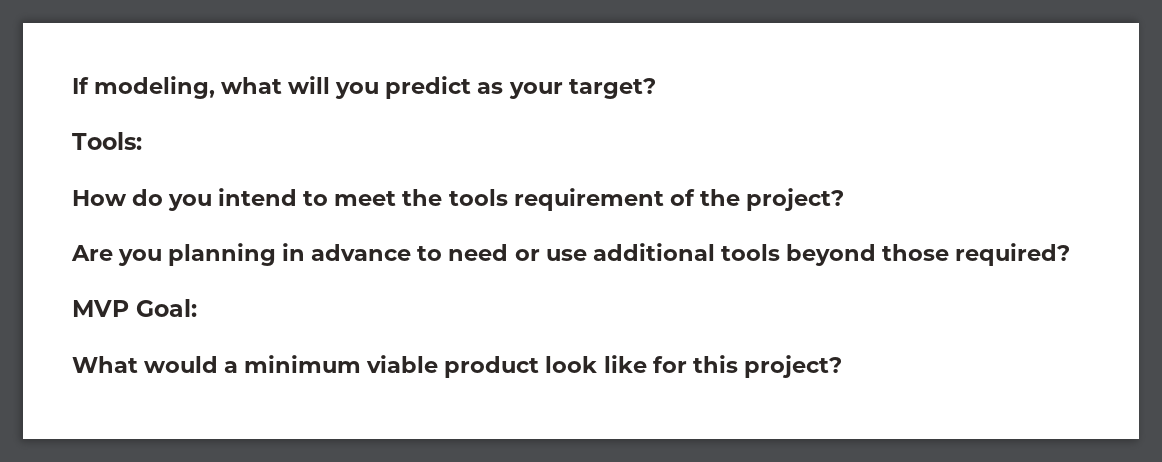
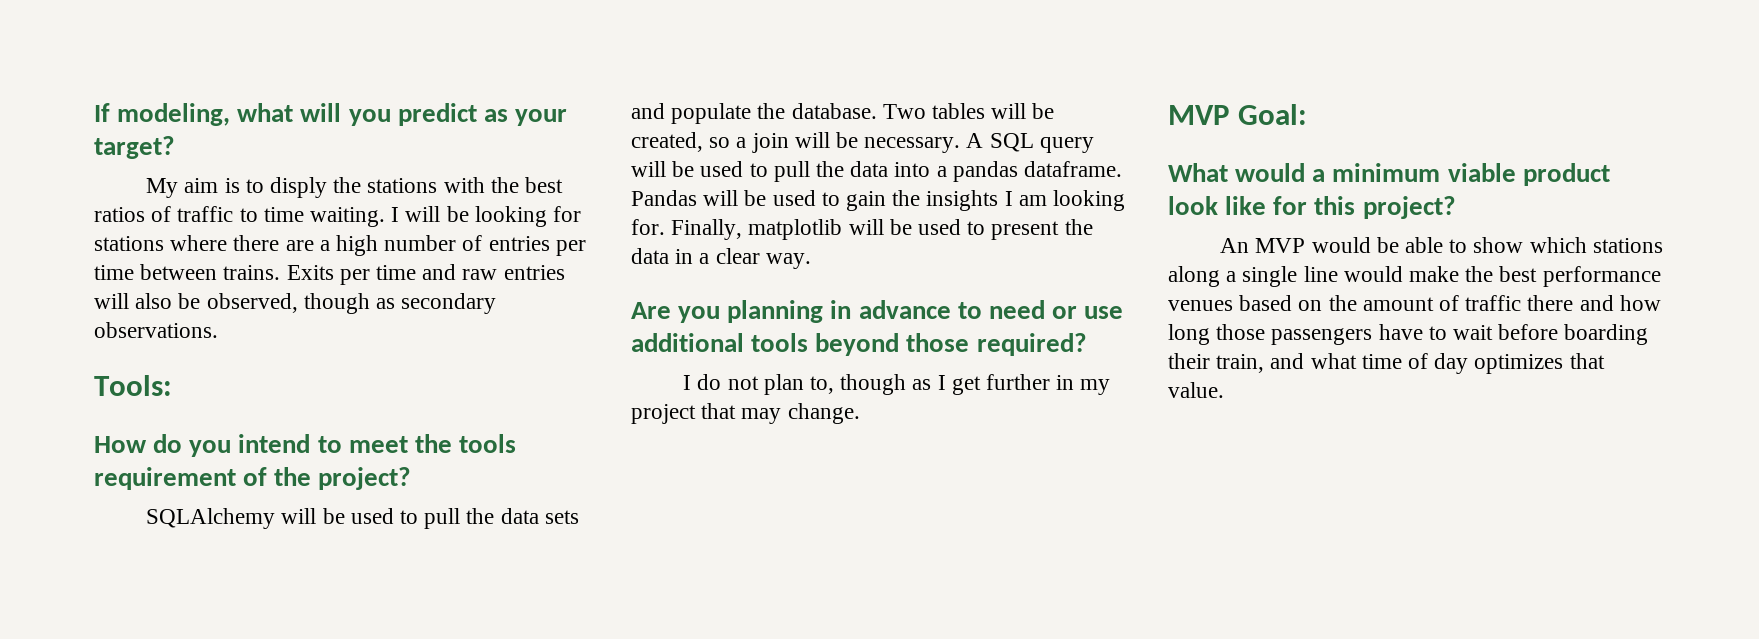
+ My aim is to disply the stations with the best ratios of traffic to time waiting. I will be looking for stations where there are a high number of entries per time between trains. Exits per time and raw entries will also be observed, though as secondary observations.
+ SQLAlchemy will be used to pull the data sets and populate the database. Two tables will be created, so a join will be necessary. A SQL query will be used to pull the data into a pandas dataframe. Pandas will be used to gain the insights I am looking for. Finally, matplotlib will be used to present the data in a clear way.
+ I do not plan to, though as I get further in my project that may change.
+ An MVP would be able to show which stations along a single line would make the best performance venues based on the amount of traffic there and how long those passengers have to wait before boarding their train, and what time of day optimizes that value.

